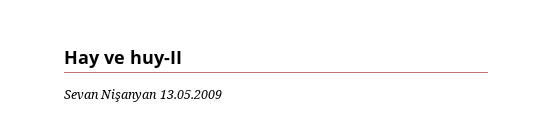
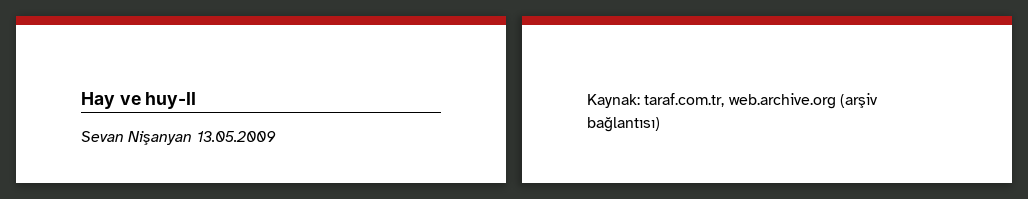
+ Kaynak: taraf.com.tr, web.archive.org (arşiv bağlantısı)

